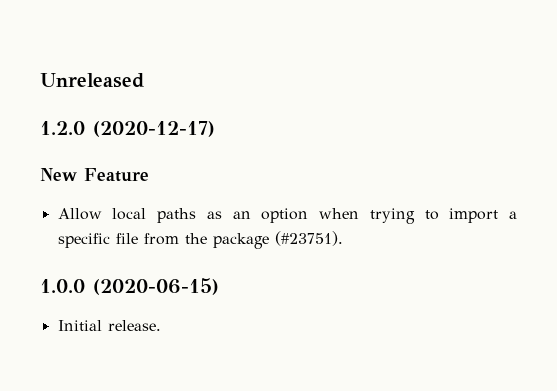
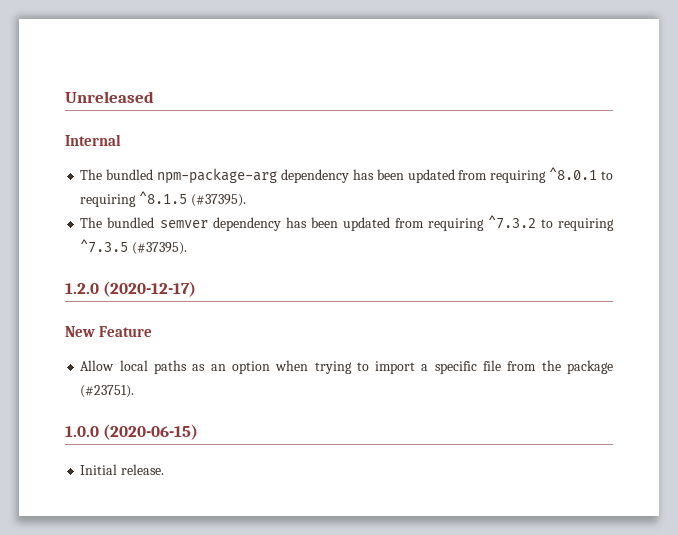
+ Internal
+ The bundled npm-package-arg dependency has been updated from requiring ^8.0.1 to requiring ^8.1.5 (#37395).
+ The bundled semver dependency has been updated from requiring ^7.3.2 to requiring ^7.3.5 (#37395).

